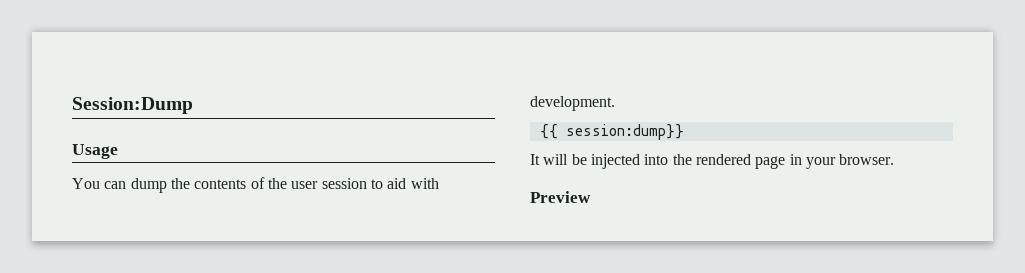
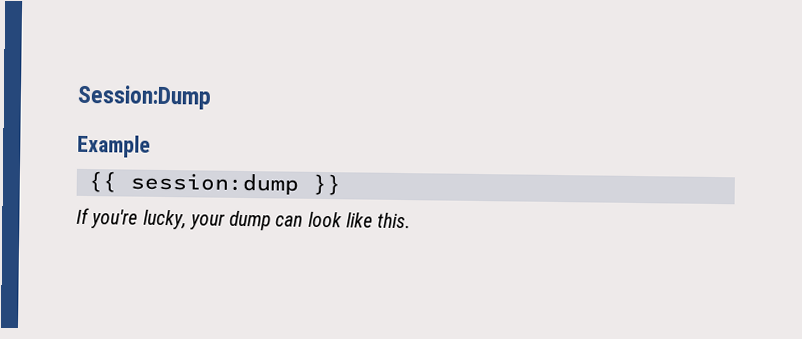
- Usage
- You can dump the contents of the user session to aid with development.
- {{ session:dump}}
- It will be injected into the rendered page in your browser.
- Preview
+ Example
+ {{ session:dump }}
+ If you're lucky, your dump can look like this.

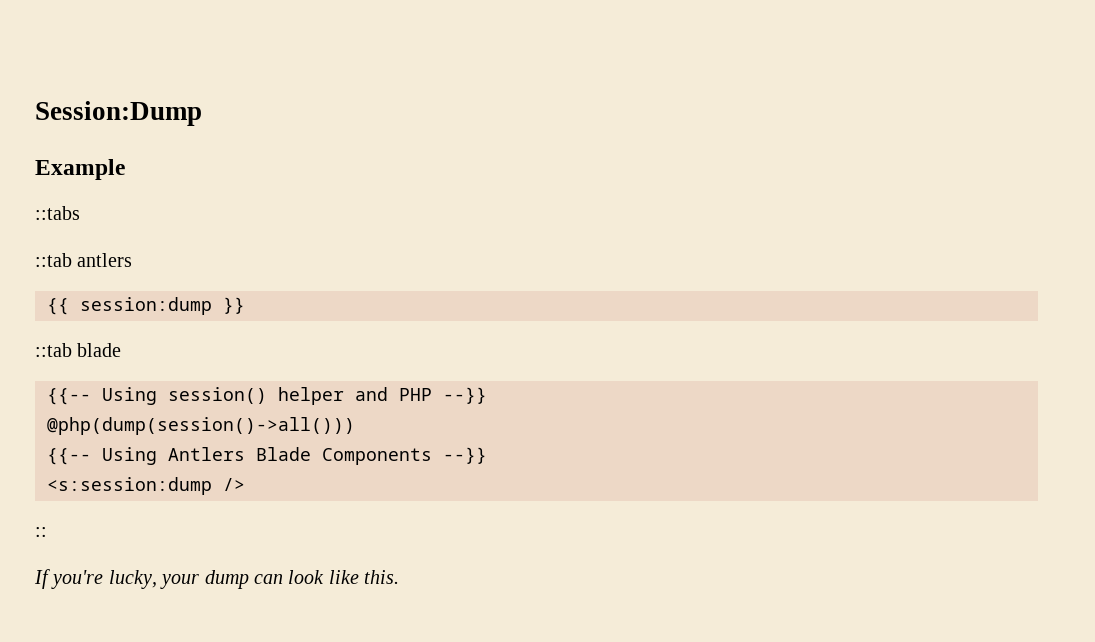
+ ::tabs
+ ::tab antlers
+ ::tab blade
+ {{-- Using session() helper and PHP --}}
+ @php(dump(session()->all()))
+ {{-- Using Antlers Blade Components --}}
+ <s:session:dump />
+ ::

